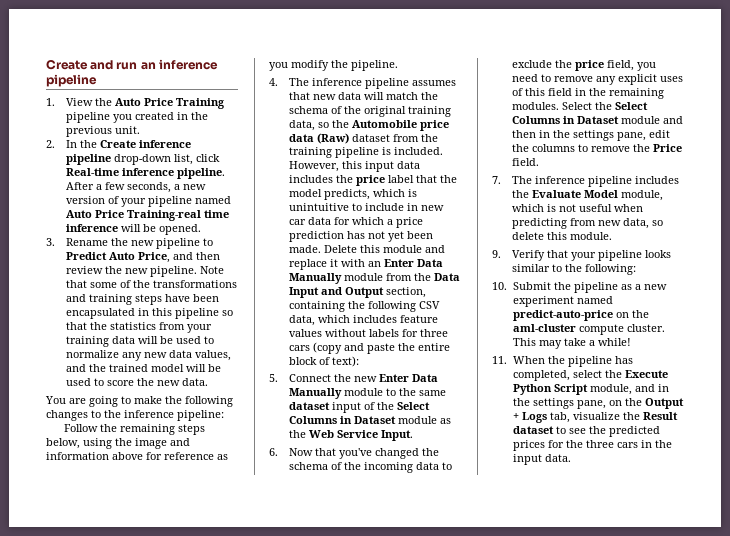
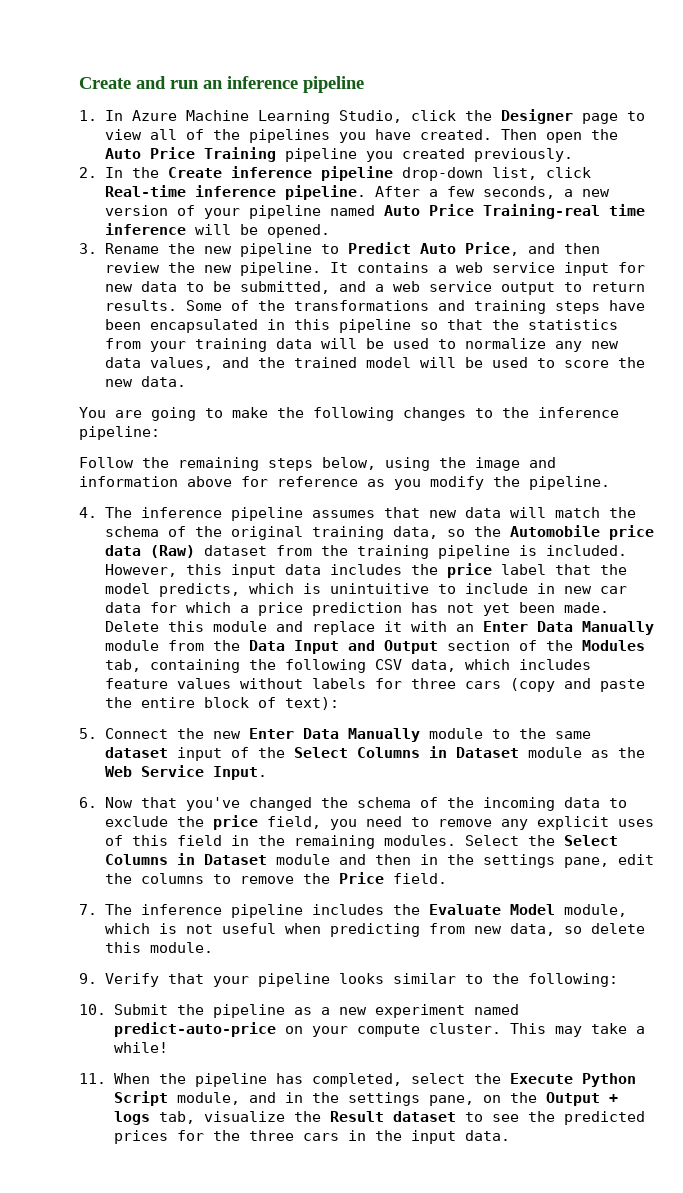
- 1. View the Auto Price Training pipeline you created in the previous unit.
+ 1. In Azure Machine Learning Studio, click the Designer page to view all of the pipelines you have created. Then open the Auto Price Training pipeline you created previously.
- Note that some of the transformations and training steps have been encapsulated in this pipeline so that the statistics from your training data will be used to normalize any new data values, and the trained model will be used to score the new data.
+ It contains a web service input for new data to be submitted, and a web service output to return results. Some of the transformations and training steps have been encapsulated in this pipeline so that the statistics from your training data will be used to normalize any new data values, and the trained model will be used to score the new data.
- Delete this module and replace it with an Enter Data Manually module from the Data Input and Output section, containing the following CSV data, which includes feature values without labels for three cars (copy and paste the entire block of text):
+ Delete this module and replace it with an Enter Data Manually module from the Data Input and Output section of the Modules tab, containing the following CSV data, which includes feature values without labels for three cars (copy and paste the entire block of text):
- 10. Submit the pipeline as a new experiment named predict-auto-price on the aml-cluster compute cluster.
+ 10. Submit the pipeline as a new experiment named predict-auto-price on your compute cluster.
- 11. When the pipeline has completed, select the Execute Python Script module, and in the settings pane, on the Output + Logs tab, visualize the Result dataset to see the predicted prices for the three cars in the input data.
+ 11. When the pipeline has completed, select the Execute Python Script module, and in the settings pane, on the Output + logs tab, visualize the Result dataset to see the predicted prices for the three cars in the input data.

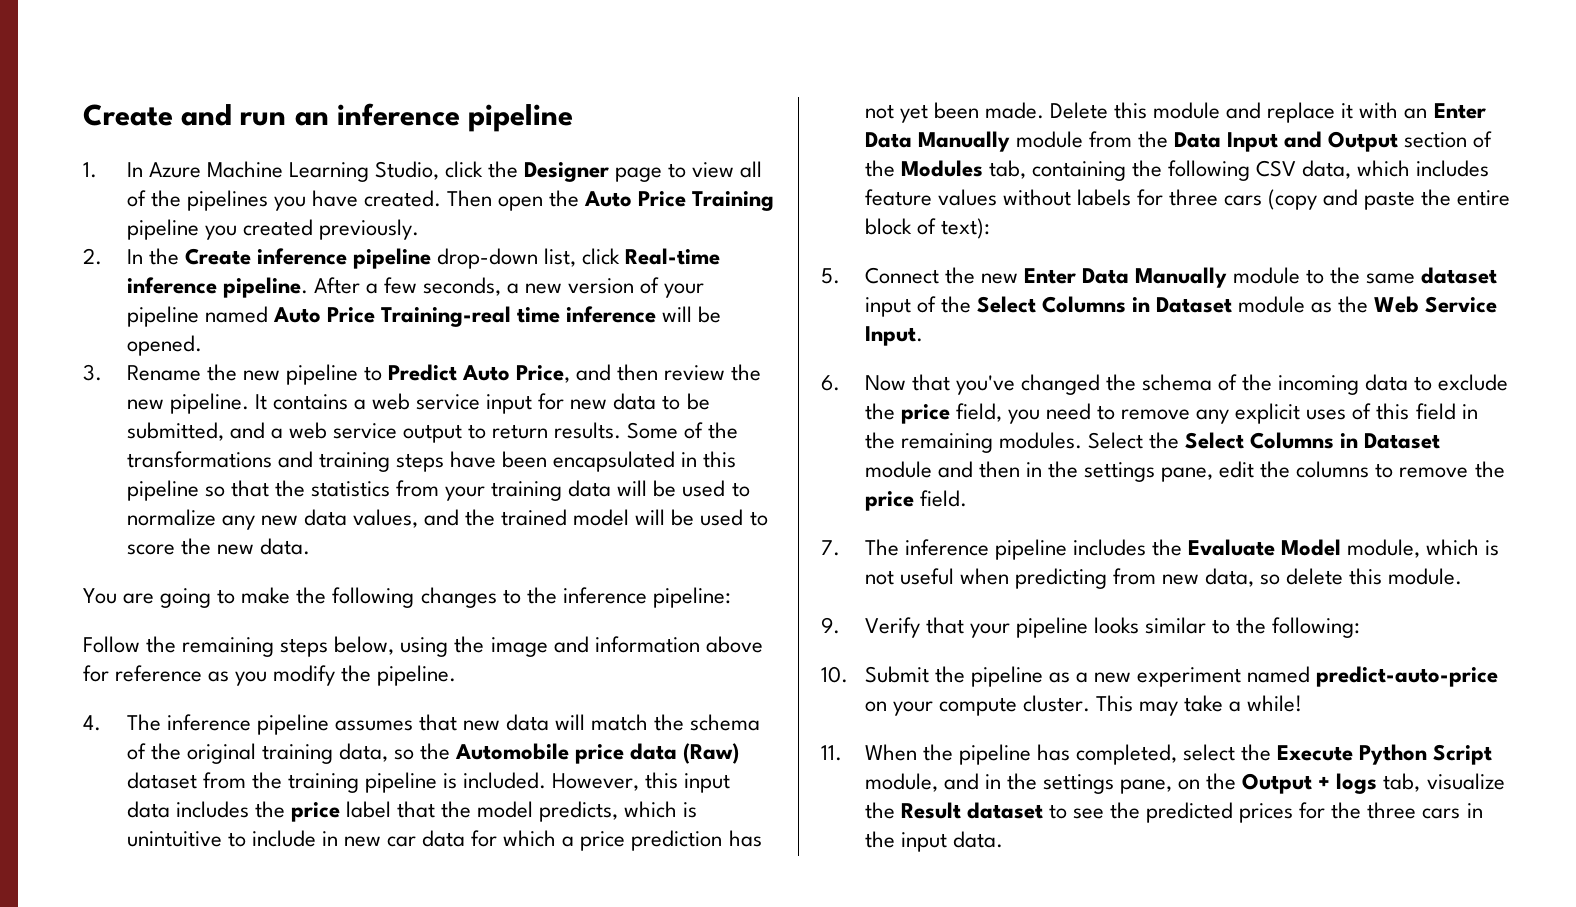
- Select the Select Columns in Dataset module and then in the settings pane, edit the columns to remove the Price field.
+ Select the Select Columns in Dataset module and then in the settings pane, edit the columns to remove the price field.

